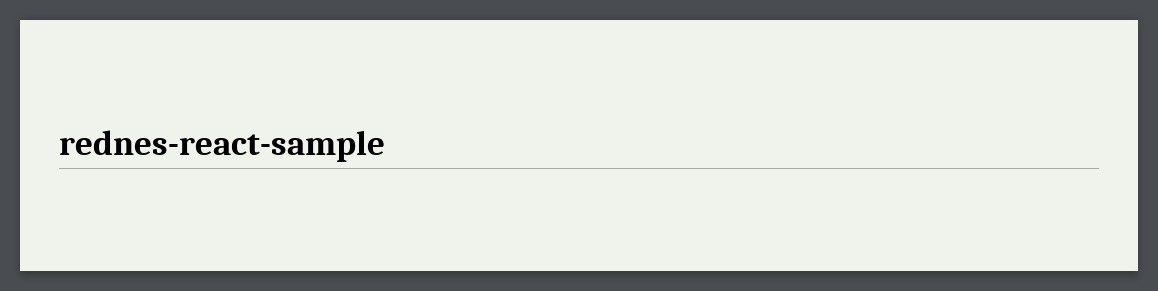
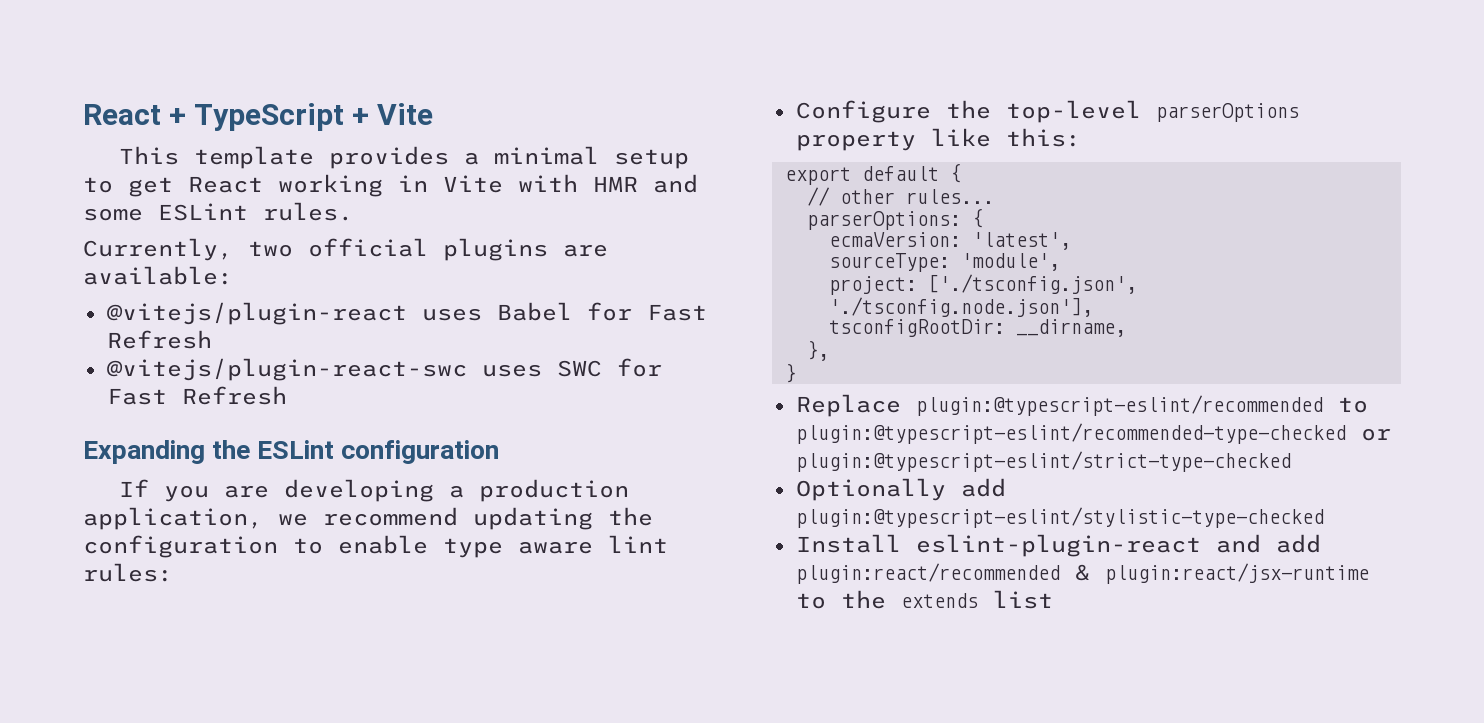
- rednes-react-sample
+ React + TypeScript + Vite
+ This template provides a minimal setup to get React working in Vite with HMR and some ESLint rules.
+ Currently, two official plugins are available:
+ @vitejs/plugin-react uses Babel for Fast Refresh
+ @vitejs/plugin-react-swc uses SWC for Fast Refresh
+ Expanding the ESLint configuration
+ If you are developing a production application, we recommend updating the configuration to enable type aware lint rules:
+ Configure the top-level parserOptions property like this:
+ export default {
+ // other rules...
+ parserOptions: {
+ ecmaVersion: 'latest',
+ sourceType: 'module',
+ project: ['./tsconfig.json', './tsconfig.node.json'],
+ tsconfigRootDir: __dirname,
+ },
+ }
+ Replace plugin:@typescript-eslint/recommended to plugin:@typescript-eslint/recommended-type-checked or plugin:@typescript-eslint/strict-type-checked
+ Optionally add plugin:@typescript-eslint/stylistic-type-checked
+ Install eslint-plugin-react and add plugin:react/recommended & plugin:react/jsx-runtime to the extends list

